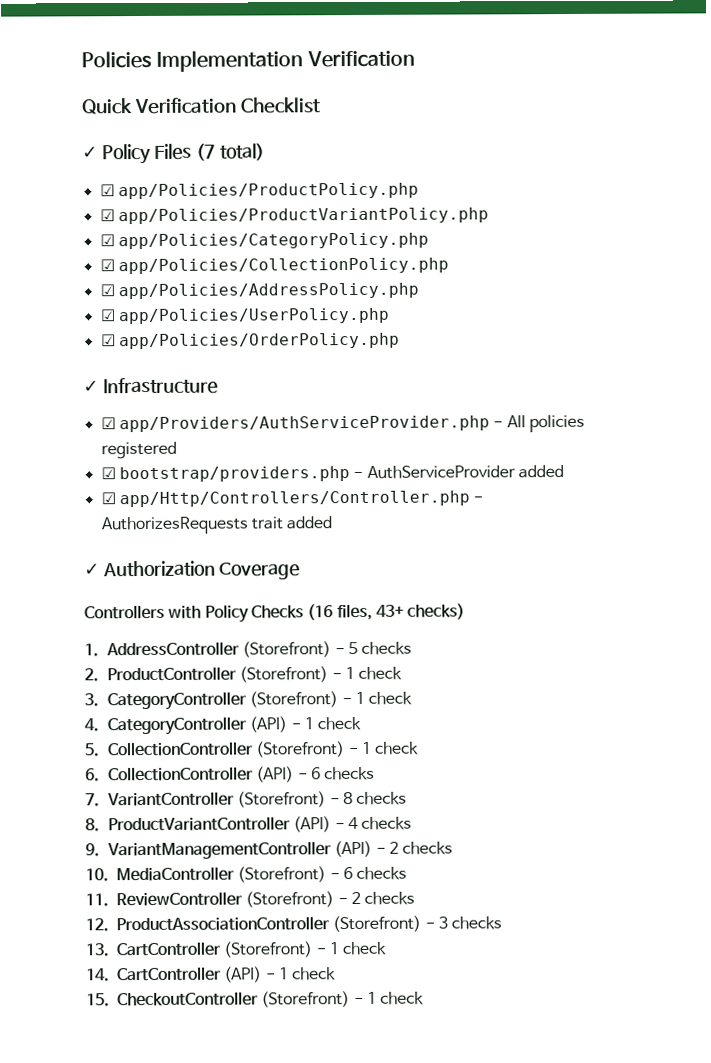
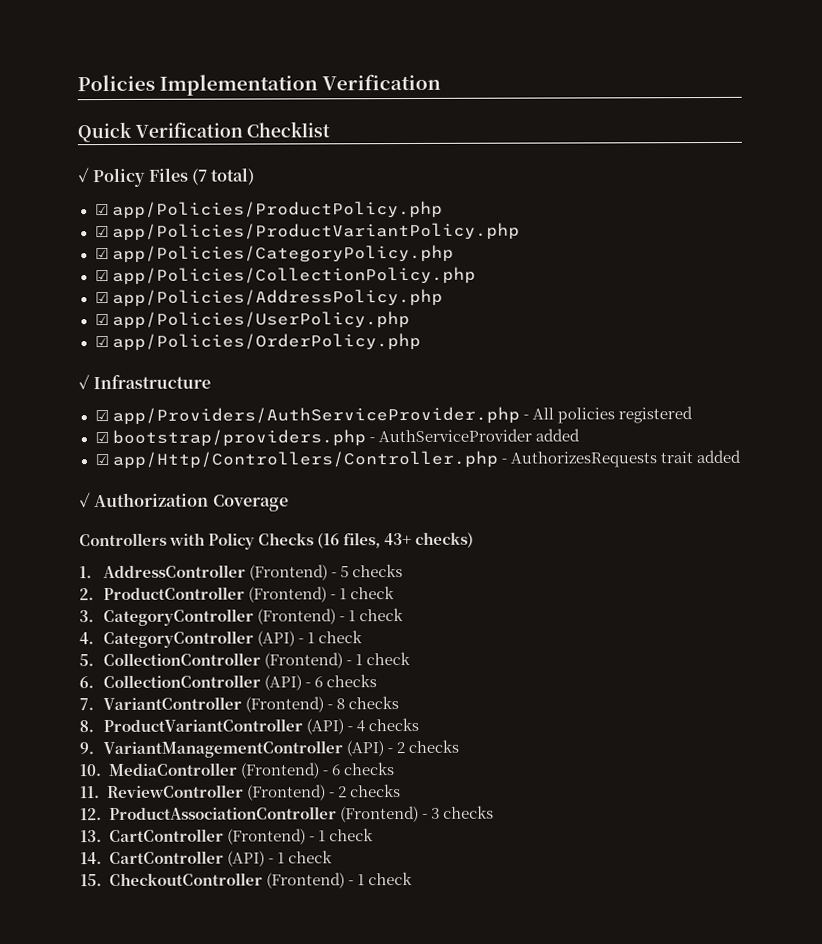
- 1. AddressController (Storefront) - 5 checks
+ 1. AddressController (Frontend) - 5 checks
- 2. ProductController (Storefront) - 1 check
+ 2. ProductController (Frontend) - 1 check
- 3. CategoryController (Storefront) - 1 check
+ 3. CategoryController (Frontend) - 1 check
- 5. CollectionController (Storefront) - 1 check
+ 5. CollectionController (Frontend) - 1 check
- 7. VariantController (Storefront) - 8 checks
+ 7. VariantController (Frontend) - 8 checks
- 10. MediaController (Storefront) - 6 checks
+ 10. MediaController (Frontend) - 6 checks
- 11. ReviewController (Storefront) - 2 checks
+ 11. ReviewController (Frontend) - 2 checks
- 12. ProductAssociationController (Storefront) - 3 checks
+ 12. ProductAssociationController (Frontend) - 3 checks
- 13. CartController (Storefront) - 1 check
+ 13. CartController (Frontend) - 1 check
- 15. CheckoutController (Storefront) - 1 check
+ 15. CheckoutController (Frontend) - 1 check

